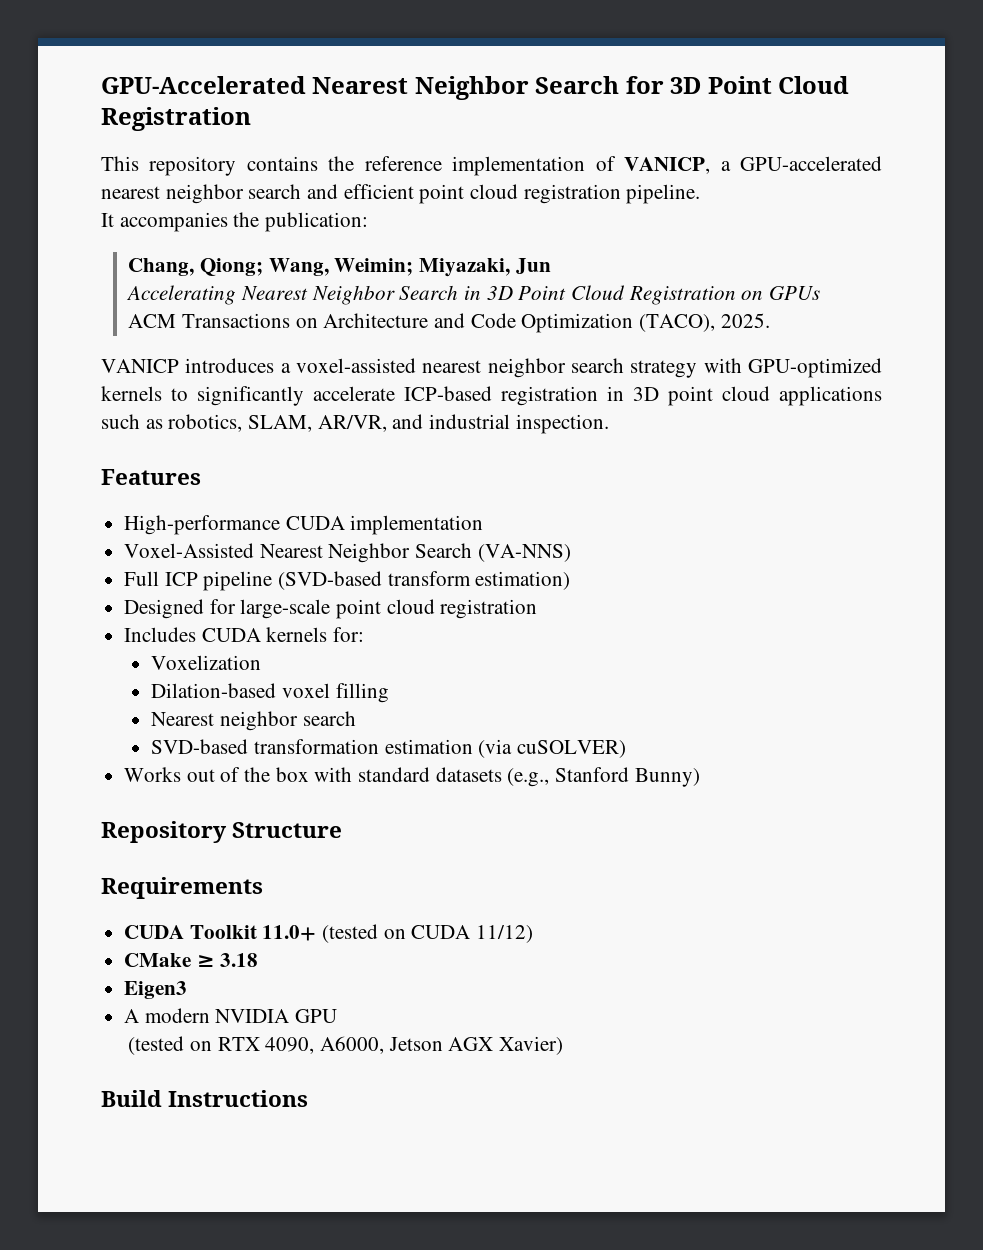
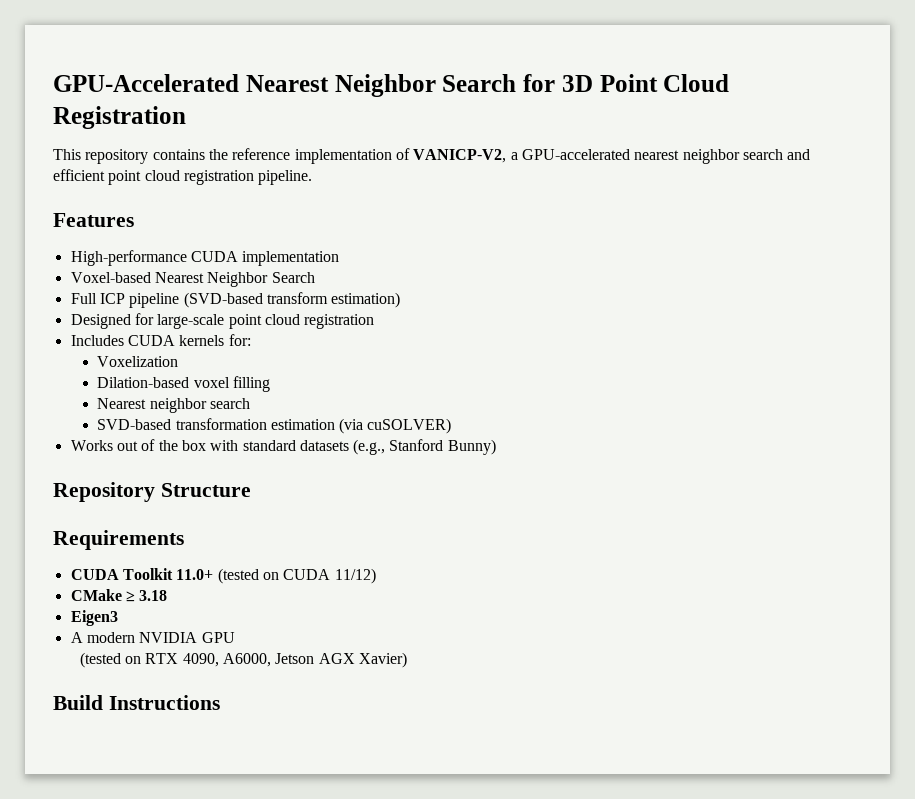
- This repository contains the reference implementation of VANICP, a GPU-accelerated nearest neighbor search and efficient point cloud registration pipeline.
+ This repository contains the reference implementation of VANICP-V2, a GPU-accelerated nearest neighbor search and efficient point cloud registration pipeline.
- It accompanies the publication:
- Chang, Qiong; Wang, Weimin; Miyazaki, Jun
- Accelerating Nearest Neighbor Search in 3D Point Cloud Registration on GPUs
- ACM Transactions on Architecture and Code Optimization (TACO), 2025.
- VANICP introduces a voxel-assisted nearest neighbor search strategy with GPU-optimized kernels to significantly accelerate ICP-based registration in 3D point cloud applications such as robotics, SLAM, AR/VR, and industrial inspection.
- Voxel-Assisted Nearest Neighbor Search (VA-NNS)
+ Voxel-based Nearest Neighbor Search

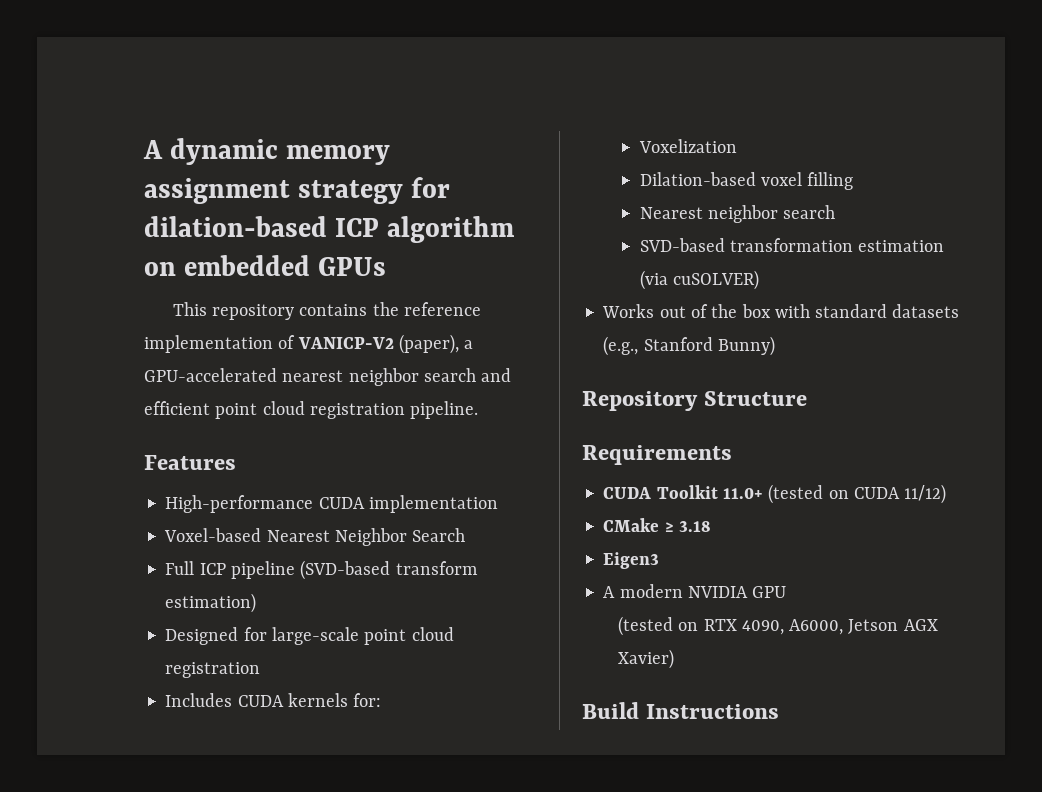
- GPU-Accelerated Nearest Neighbor Search for 3D Point Cloud Registration
+ A dynamic memory assignment strategy for dilation-based ICP algorithm on embedded GPUs
- This repository contains the reference implementation of VANICP-V2, a GPU-accelerated nearest neighbor search and efficient point cloud registration pipeline.
+ This repository contains the reference implementation of VANICP-V2 (paper), a GPU-accelerated nearest neighbor search and efficient point cloud registration pipeline.

